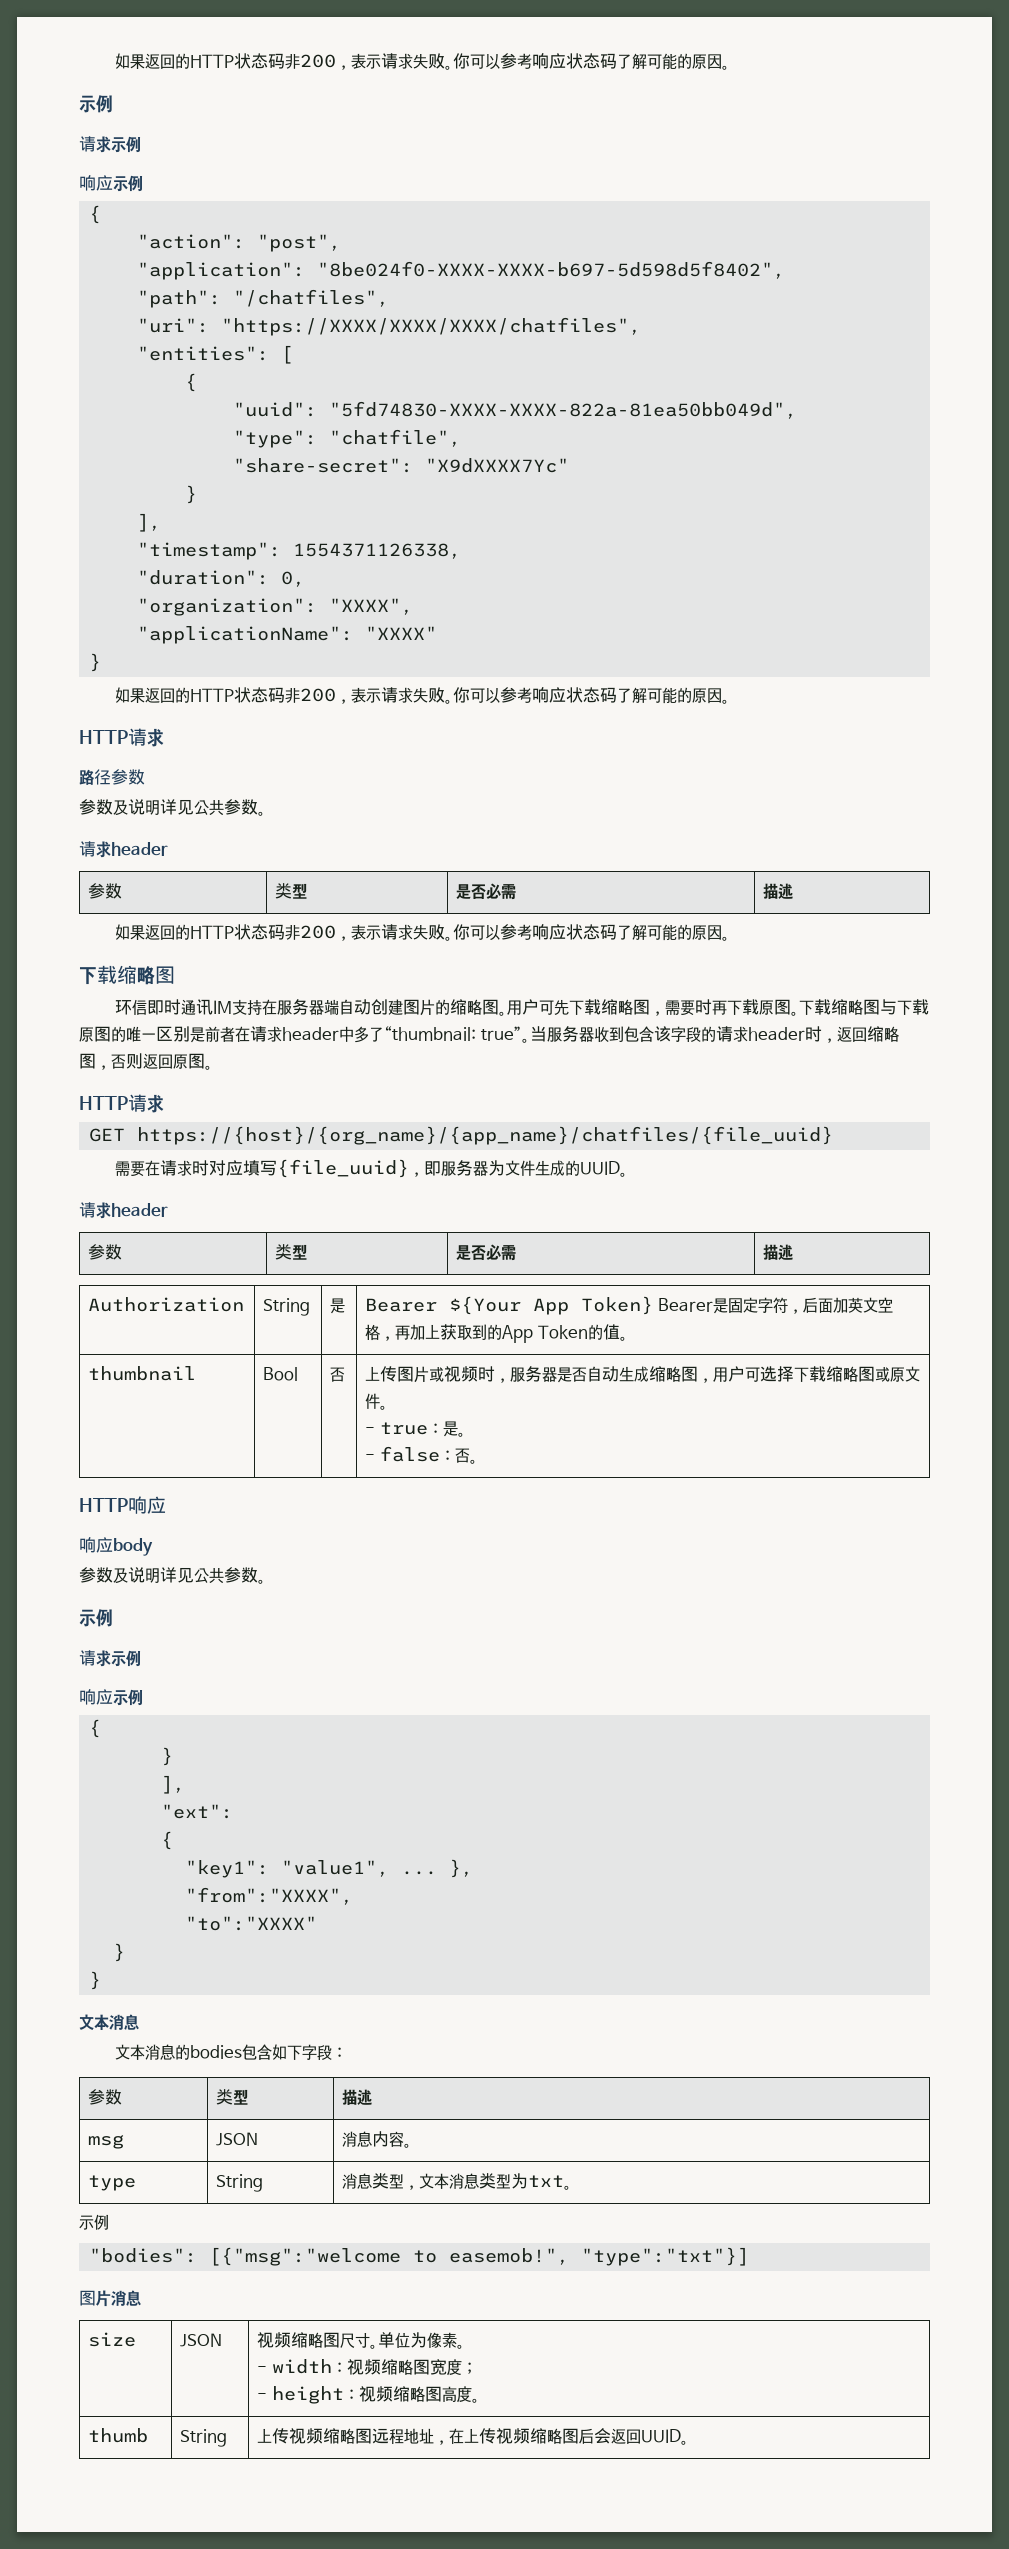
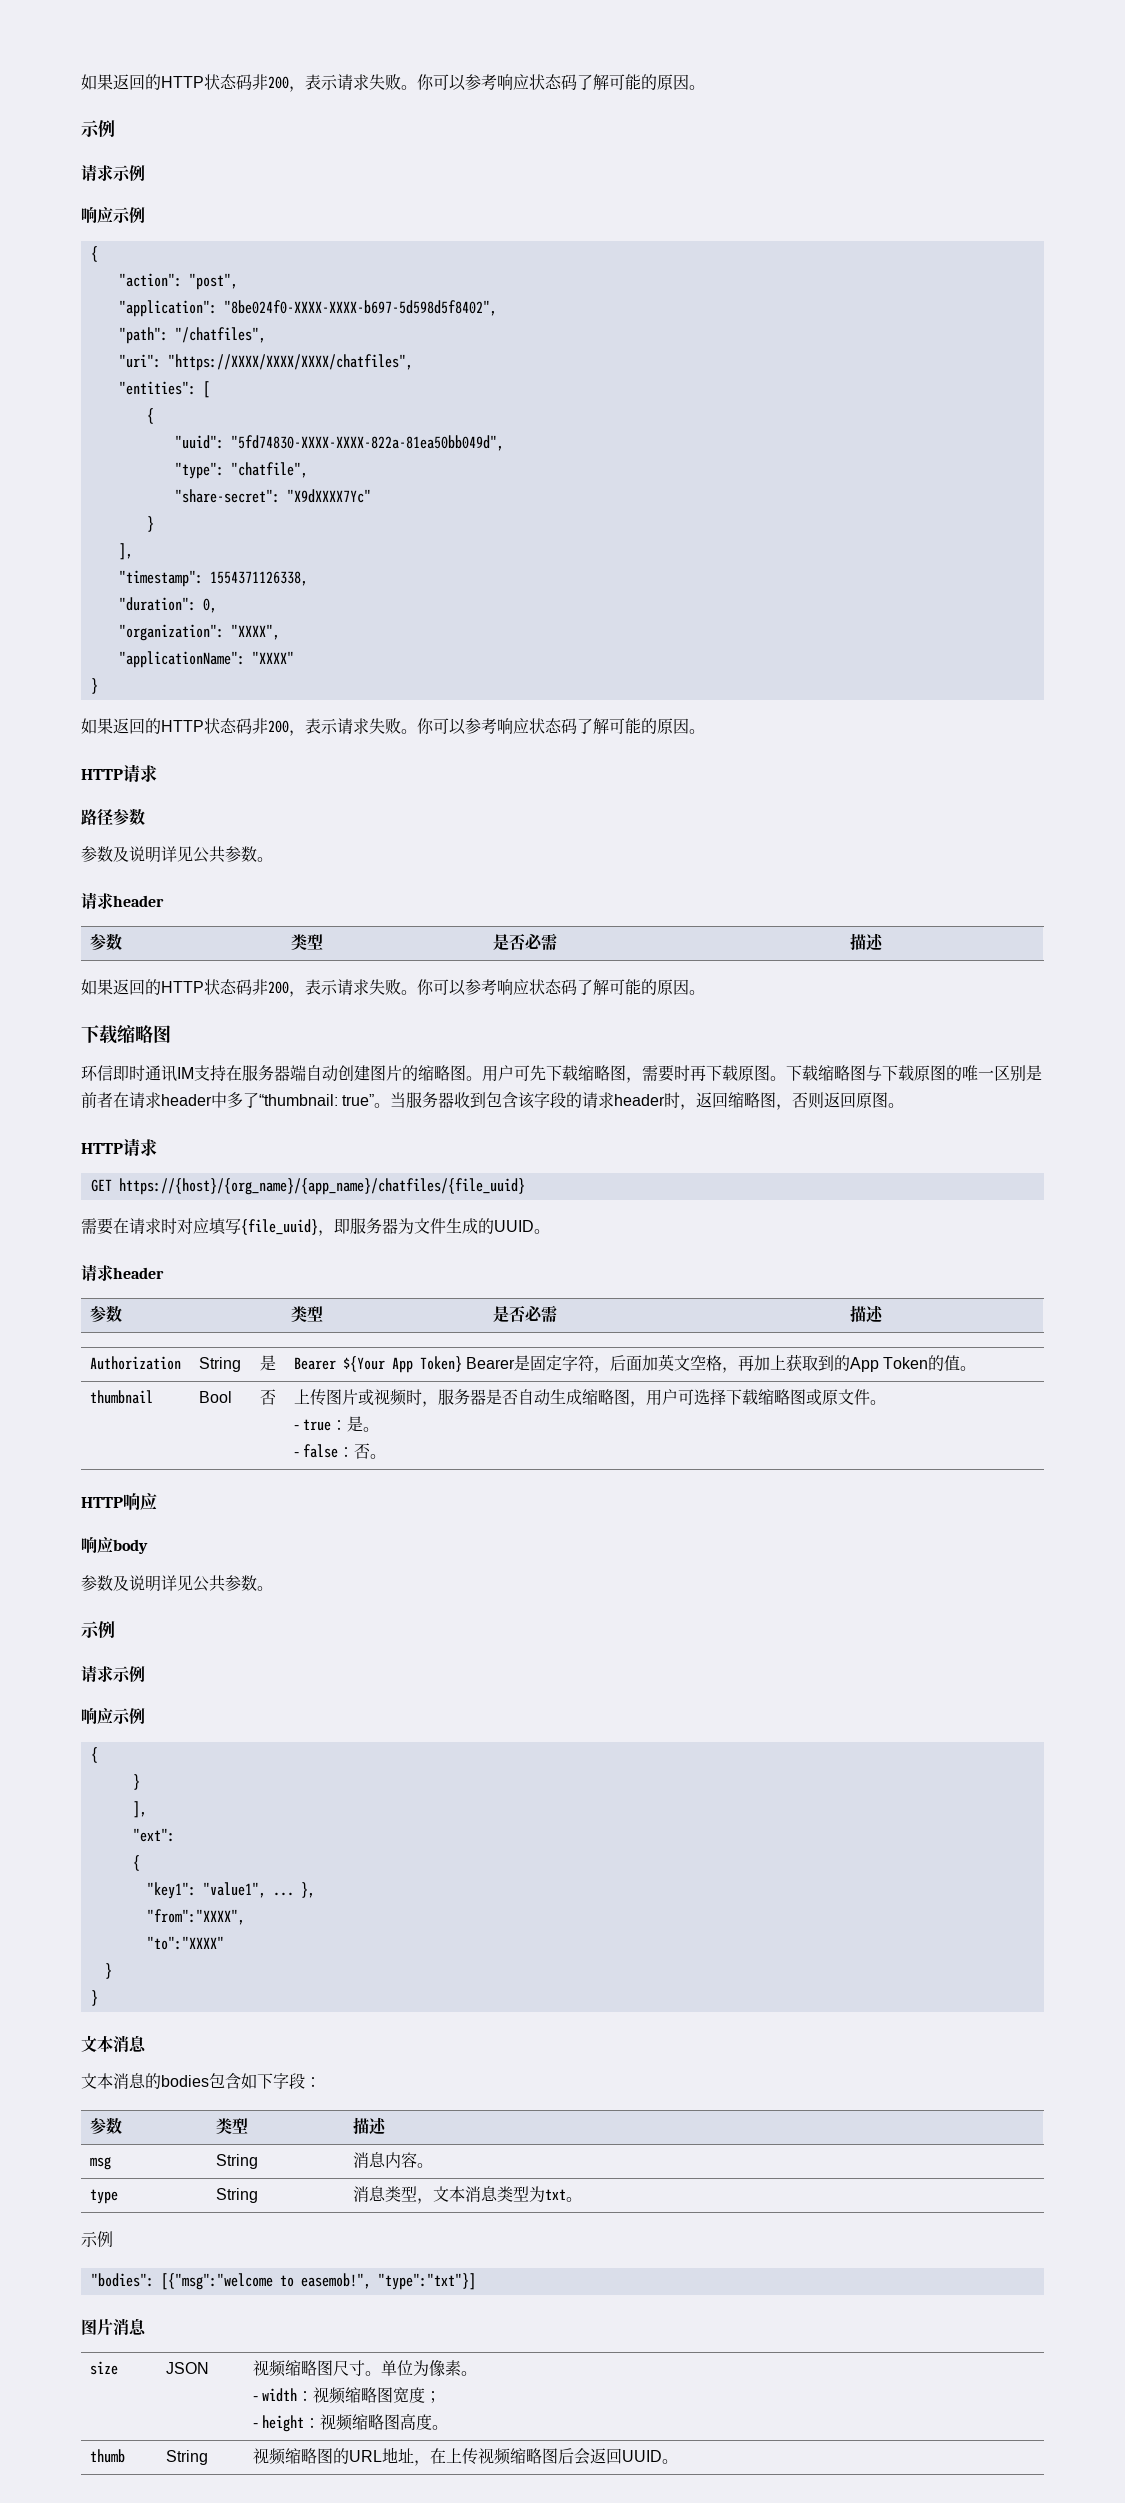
- msg | JSON | 消息内容。
+ msg | String | 消息内容。
- thumb | String | 上传视频缩略图远程地址，在上传视频缩略图后会返回UUID。
+ thumb | String | 视频缩略图的URL地址，在上传视频缩略图后会返回UUID。

